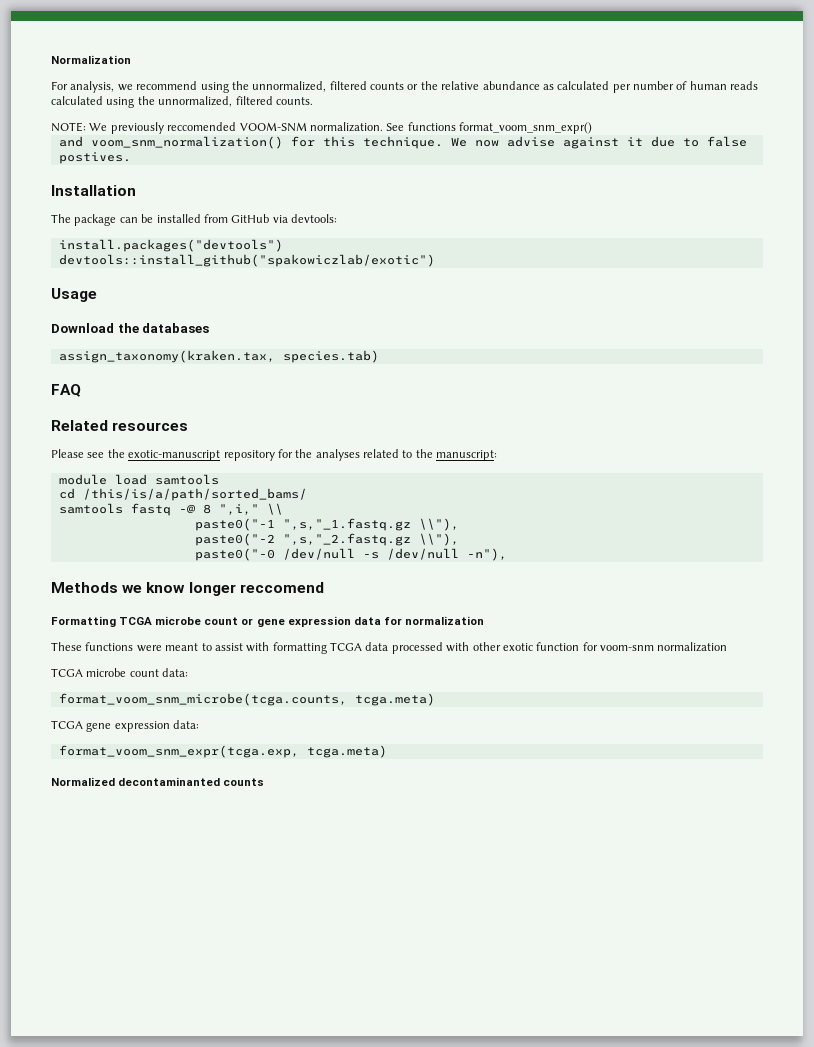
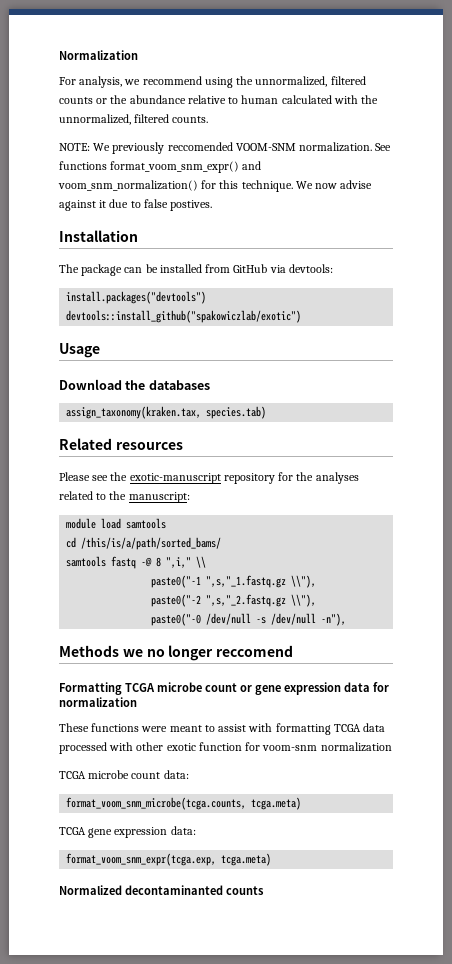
- For analysis, we recommend using the unnormalized, filtered counts or the relative abundance as calculated per number of human reads calculated using the unnormalized, filtered counts.
+ For analysis, we recommend using the unnormalized, filtered counts or the abundance relative to human calculated with the unnormalized, filtered counts.
- See functions format_voom_snm_expr()
- and voom_snm_normalization() for this technique.
+ See functions format_voom_snm_expr() and voom_snm_normalization() for this technique.
- FAQ
- Methods we know longer reccomend
+ Methods we no longer reccomend

